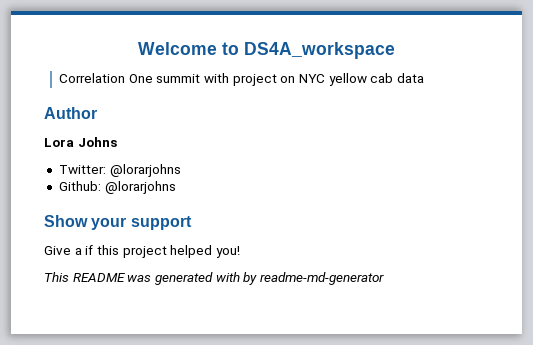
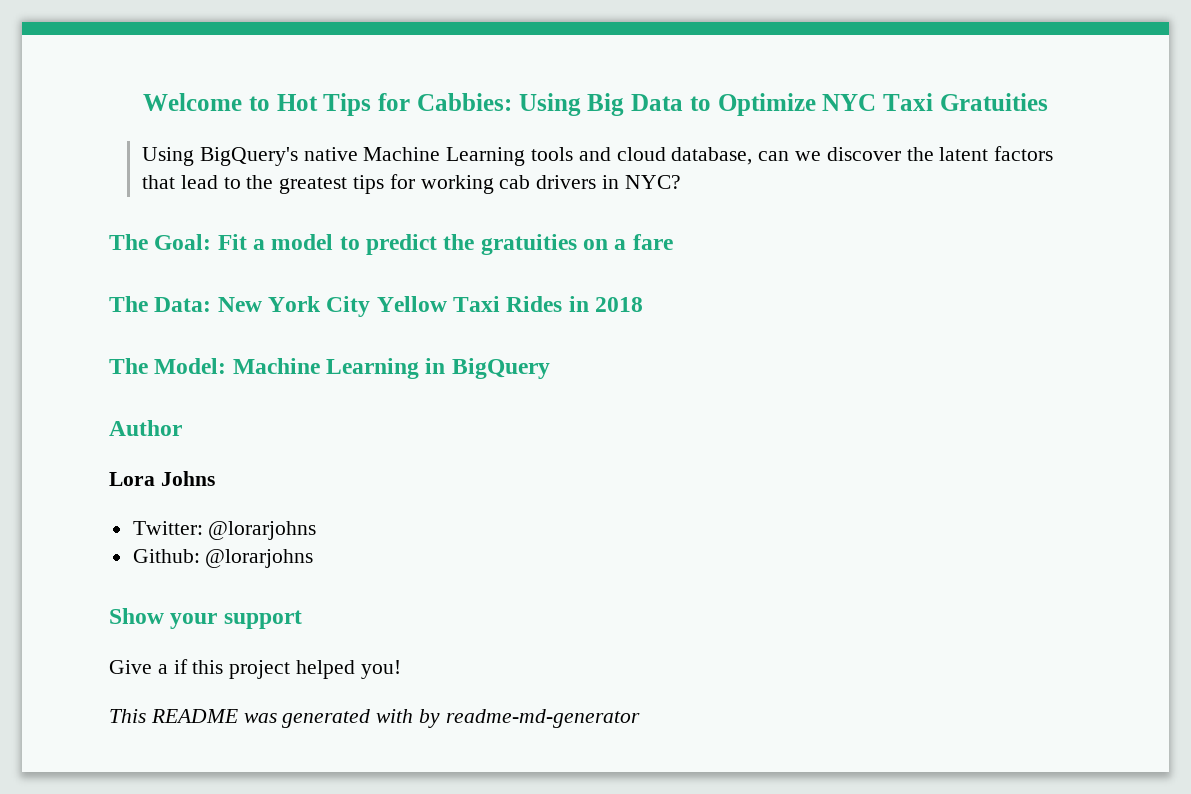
- Welcome to DS4A_workspace
- Correlation One summit with project on NYC yellow cab data
+ Welcome to Hot Tips for Cabbies: Using Big Data to Optimize NYC Taxi Gratuities
+ Using BigQuery's native Machine Learning tools and cloud database, can we discover the latent factors that lead to the greatest tips for working cab drivers in NYC?
+ The Goal: Fit a model to predict the gratuities on a fare
+ The Data: New York City Yellow Taxi Rides in 2018
+ The Model: Machine Learning in BigQuery

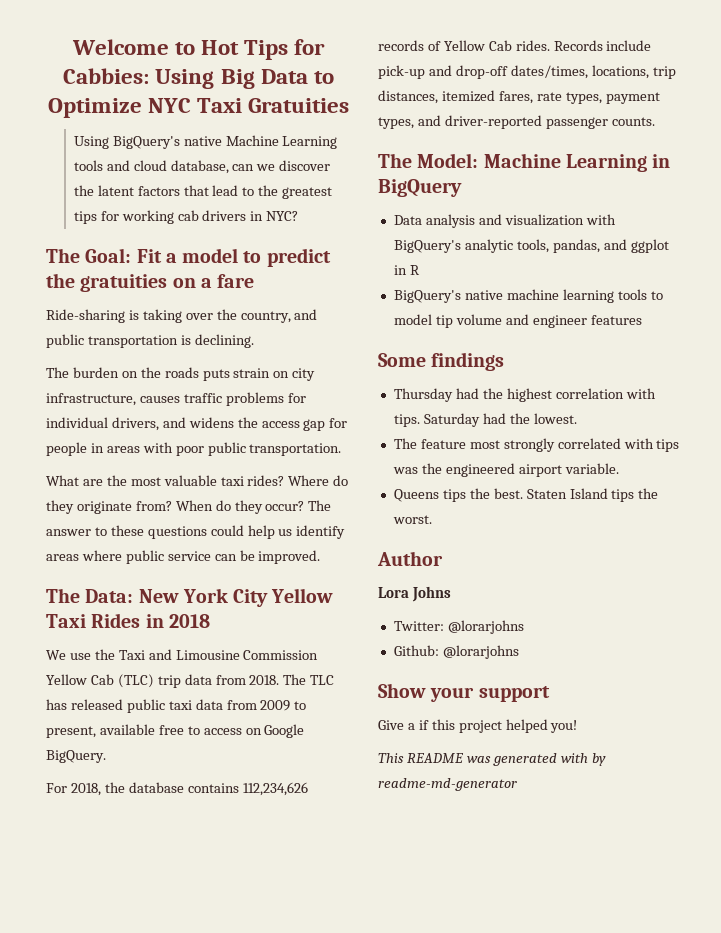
+ Ride-sharing is taking over the country, and public transportation is declining.
+ The burden on the roads puts strain on city infrastructure, causes traffic problems for individual drivers, and widens the access gap for people in areas with poor public transportation.
+ What are the most valuable taxi rides? Where do they originate from? When do they occur? The answer to these questions could help us identify areas where public service can be improved.
+ We use the Taxi and Limousine Commission Yellow Cab (TLC) trip data from 2018. The TLC has released public taxi data from 2009 to present, available free to access on Google BigQuery.
+ For 2018, the database contains 112,234,626 records of Yellow Cab rides. Records include pick-up and drop-off dates/times, locations, trip distances, itemized fares, rate types, payment types, and driver-reported passenger counts.
+ Data analysis and visualization with BigQuery's analytic tools, pandas, and ggplot in R
+ BigQuery's native machine learning tools to model tip volume and engineer features
+ Some findings
+ Thursday had the highest correlation with tips. Saturday had the lowest.
+ The feature most strongly correlated with tips was the engineered airport variable.
+ Queens tips the best. Staten Island tips the worst.

